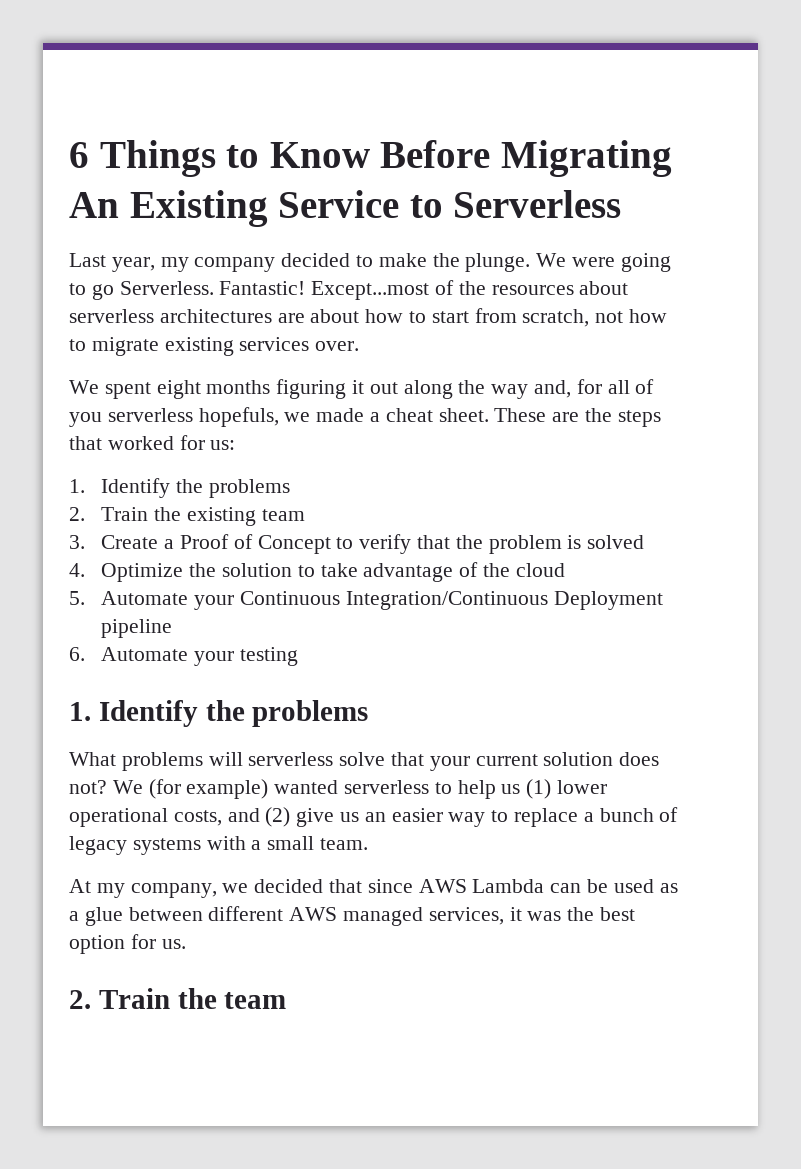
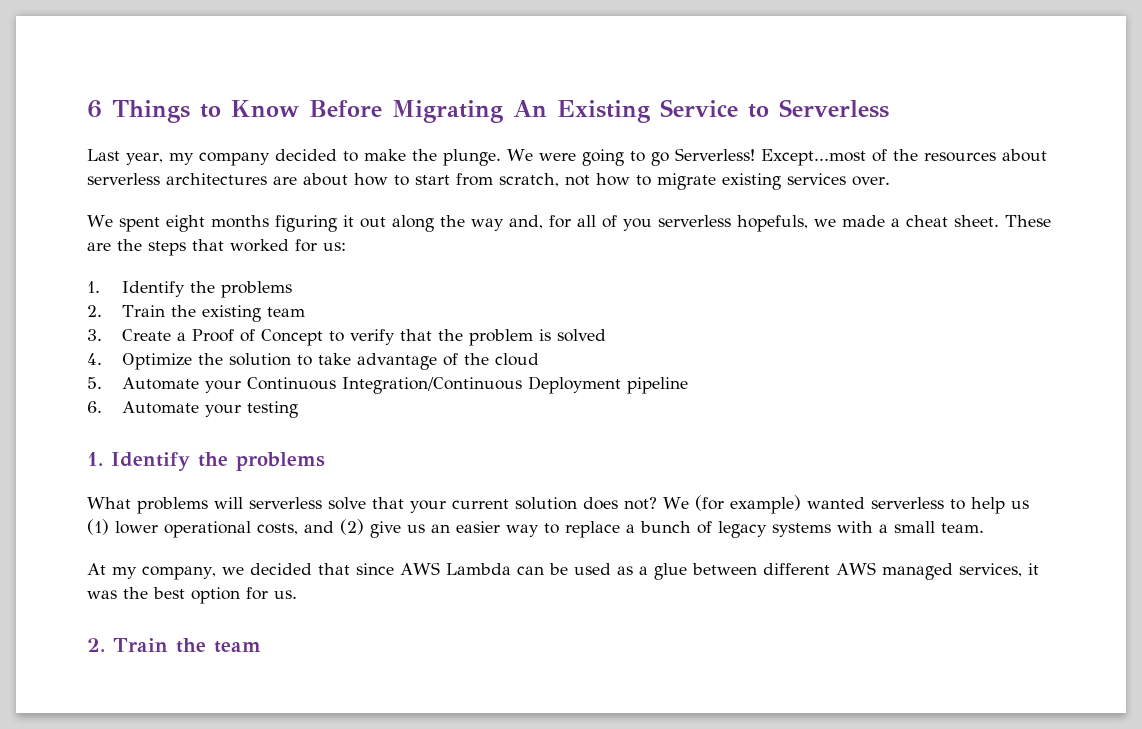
- We were going to go Serverless. Fantastic!
+ We were going to go Serverless!

